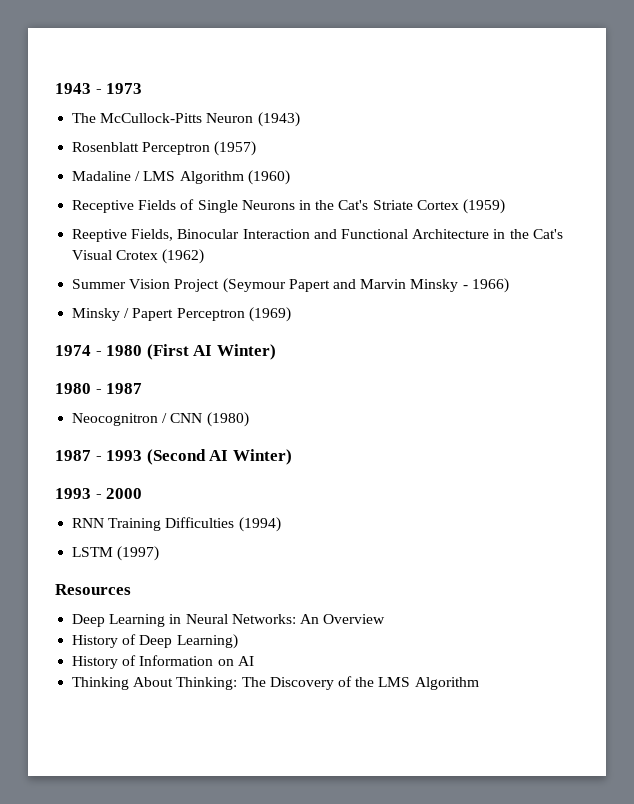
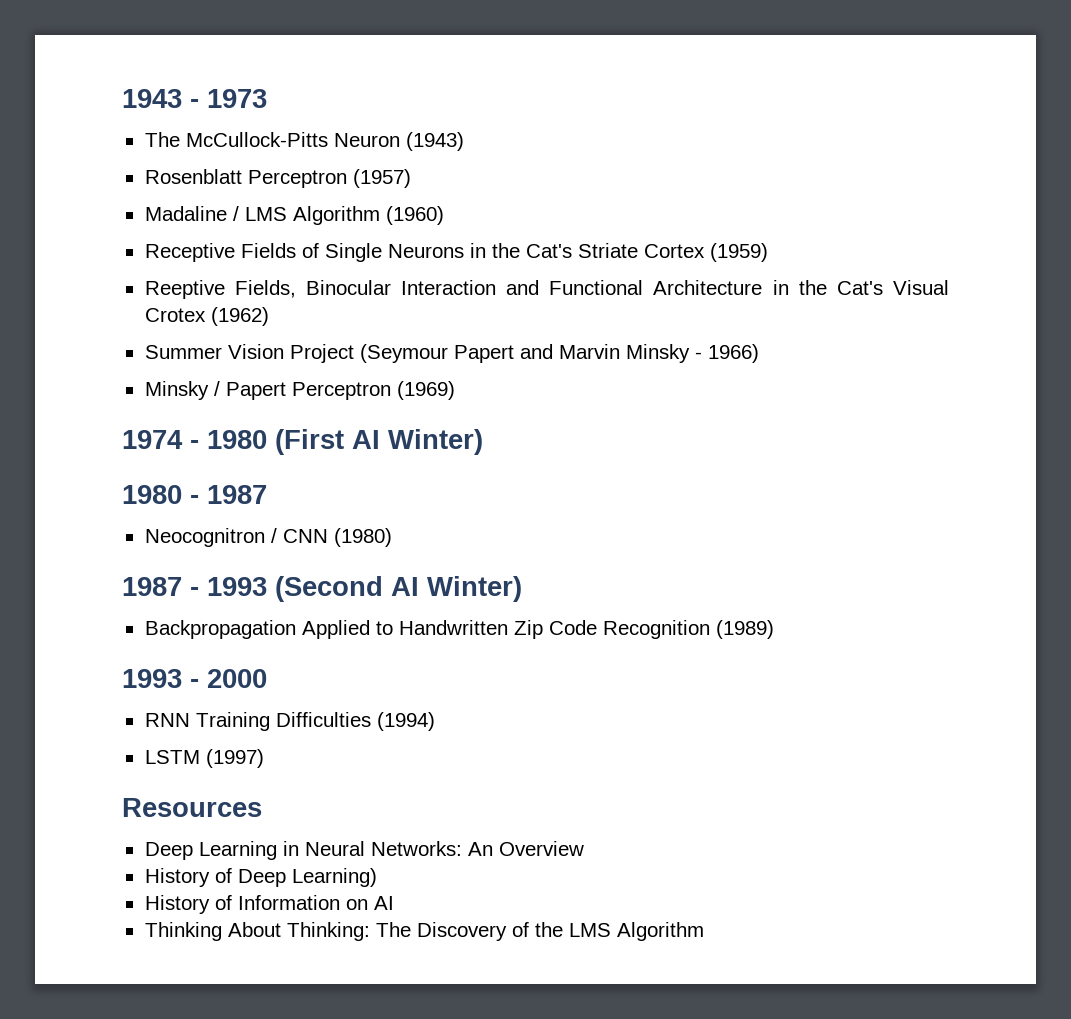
+ Backpropagation Applied to Handwritten Zip Code Recognition (1989)

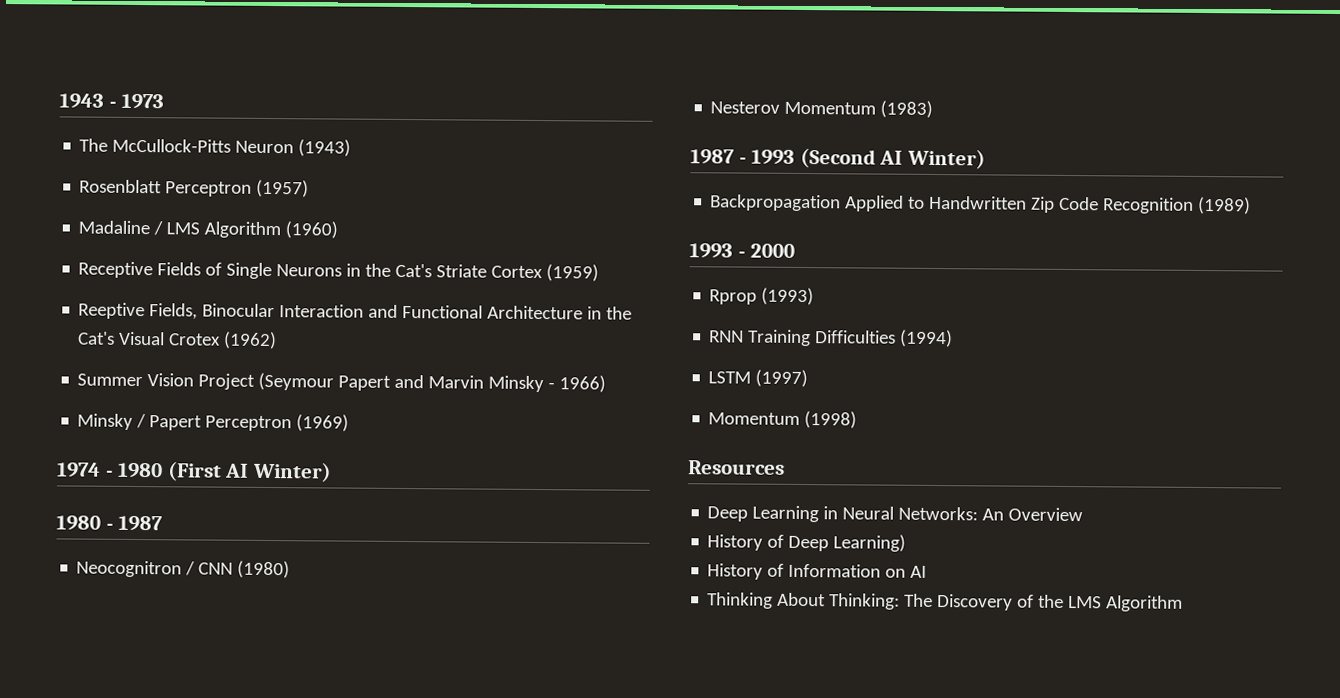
+ Nesterov Momentum (1983)
+ Rprop (1993)
+ Momentum (1998)

